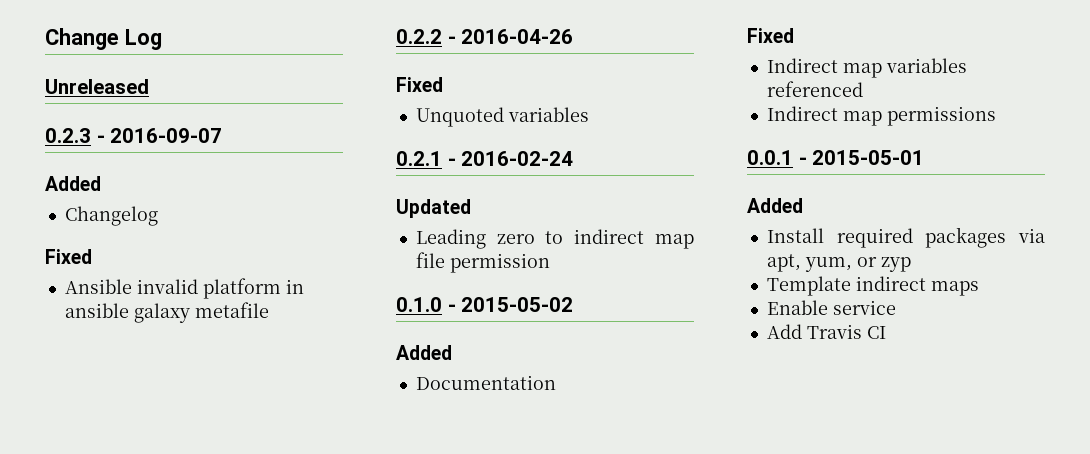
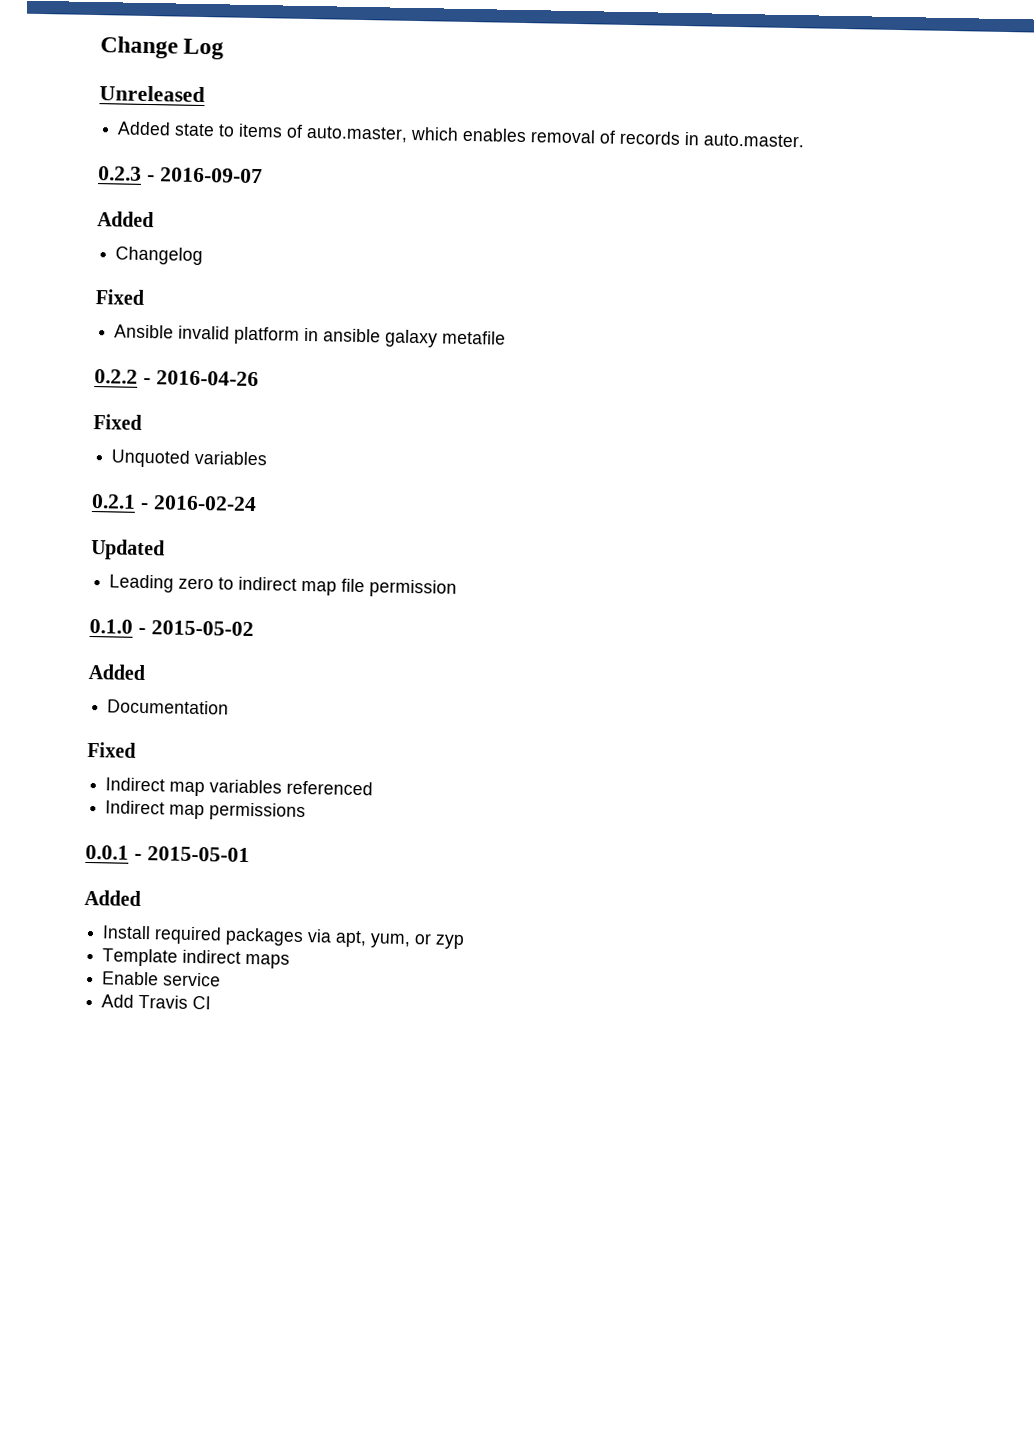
+ Added state to items of auto.master, which enables removal of records in auto.master.

